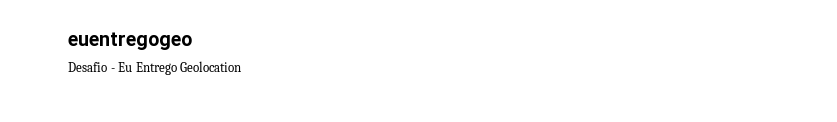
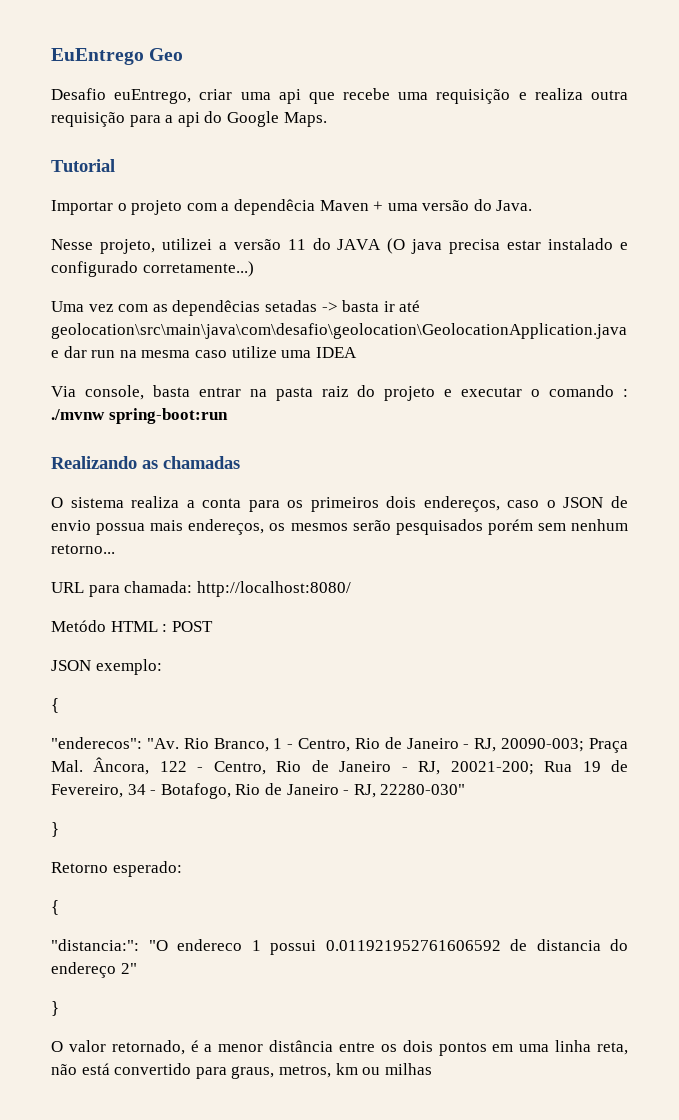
- euentregogeo
+ EuEntrego Geo
- Desafio - Eu Entrego Geolocation
+ Desafio euEntrego, criar uma api que recebe uma requisição e realiza outra requisição para a api do Google Maps.
+ Tutorial
+ Importar o projeto com a dependêcia Maven + uma versão do Java.
+ Nesse projeto, utilizei a versão 11 do JAVA (O java precisa estar instalado e configurado corretamente...)
+ Uma vez com as dependêcias setadas -> basta ir até geolocation\src\main\java\com\desafio\geolocation\GeolocationApplication.java e dar run na mesma caso utilize uma IDEA
+ Via console, basta entrar na pasta raiz do projeto e executar o comando : ./mvnw spring-boot:run
+ Realizando as chamadas
+ O sistema realiza a conta para os primeiros dois endereços, caso o JSON de envio possua mais endereços, os mesmos serão pesquisados porém sem nenhum retorno...
+ URL para chamada: http://localhost:8080/
+ Metódo HTML : POST
+ JSON exemplo:
+ {
+ "enderecos": "Av. Rio Branco, 1 - Centro, Rio de Janeiro - RJ, 20090-003; Praça Mal. Âncora, 122 - Centro, Rio de Janeiro - RJ, 20021-200; Rua 19 de Fevereiro, 34 - Botafogo, Rio de Janeiro - RJ, 22280-030"
+ }
+ Retorno esperado:
+ {
+ "distancia:": "O endereco 1 possui 0.011921952761606592 de distancia do endereço 2"
+ }
+ O valor retornado, é a menor distância entre os dois pontos em uma linha reta, não está convertido para graus, metros, km ou milhas

